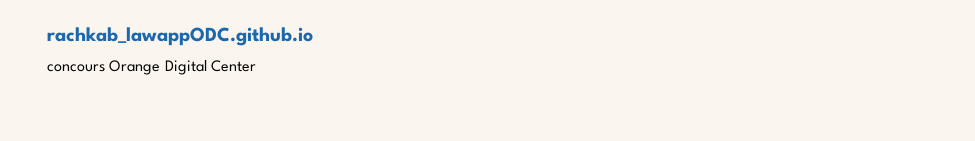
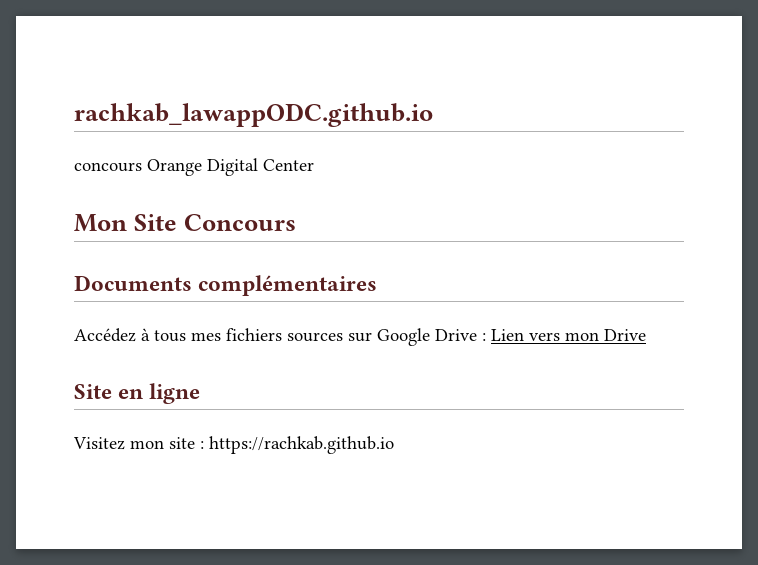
+ Mon Site Concours
+ Documents complémentaires
+ Accédez à tous mes fichiers sources sur Google Drive : Lien vers mon Drive
+ Site en ligne
+ Visitez mon site : https://rachkab.github.io

